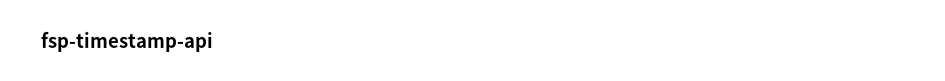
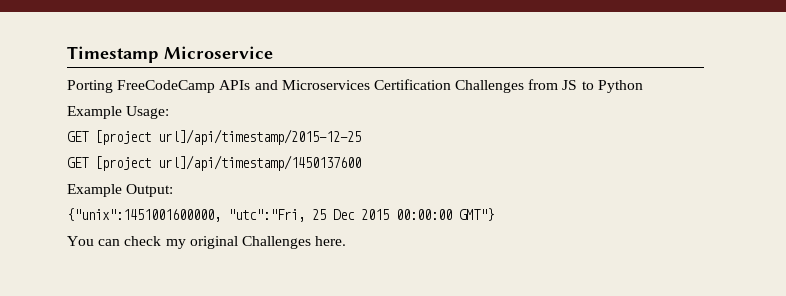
- fsp-timestamp-api
+ Timestamp Microservice
+ Porting FreeCodeCamp APIs and Microservices Certification Challenges from JS to Python
+ Example Usage:
+ GET [project url]/api/timestamp/2015-12-25
+ GET [project url]/api/timestamp/1450137600
+ Example Output:
+ {"unix":1451001600000, "utc":"Fri, 25 Dec 2015 00:00:00 GMT"}
+ You can check my original Challenges here.

